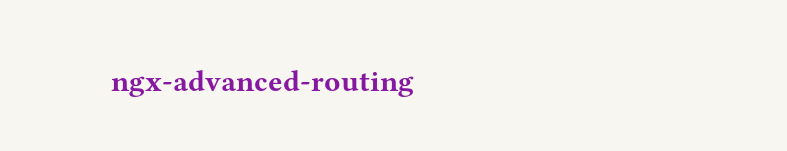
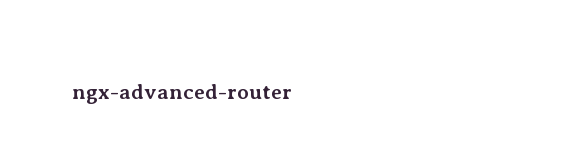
- ngx-advanced-routing
+ ngx-advanced-router

